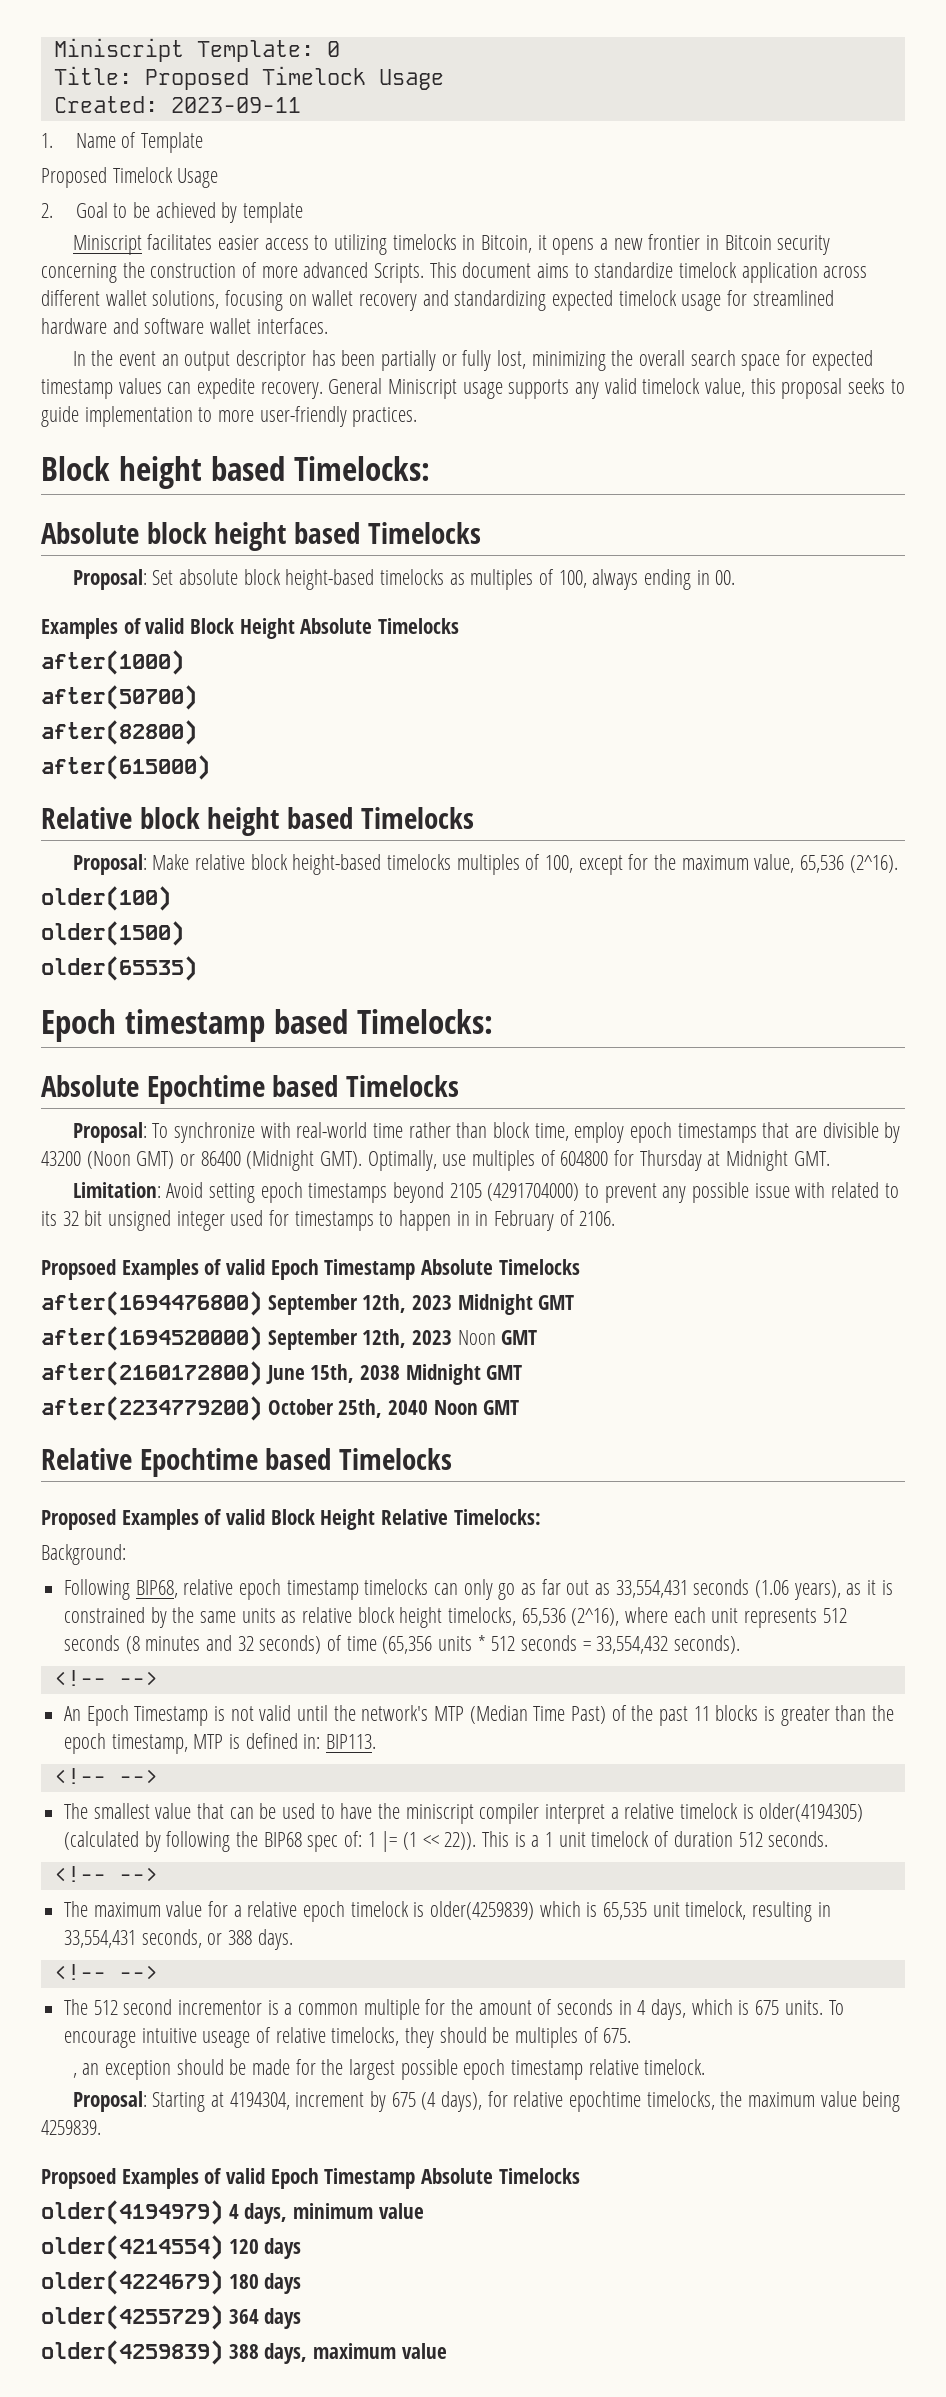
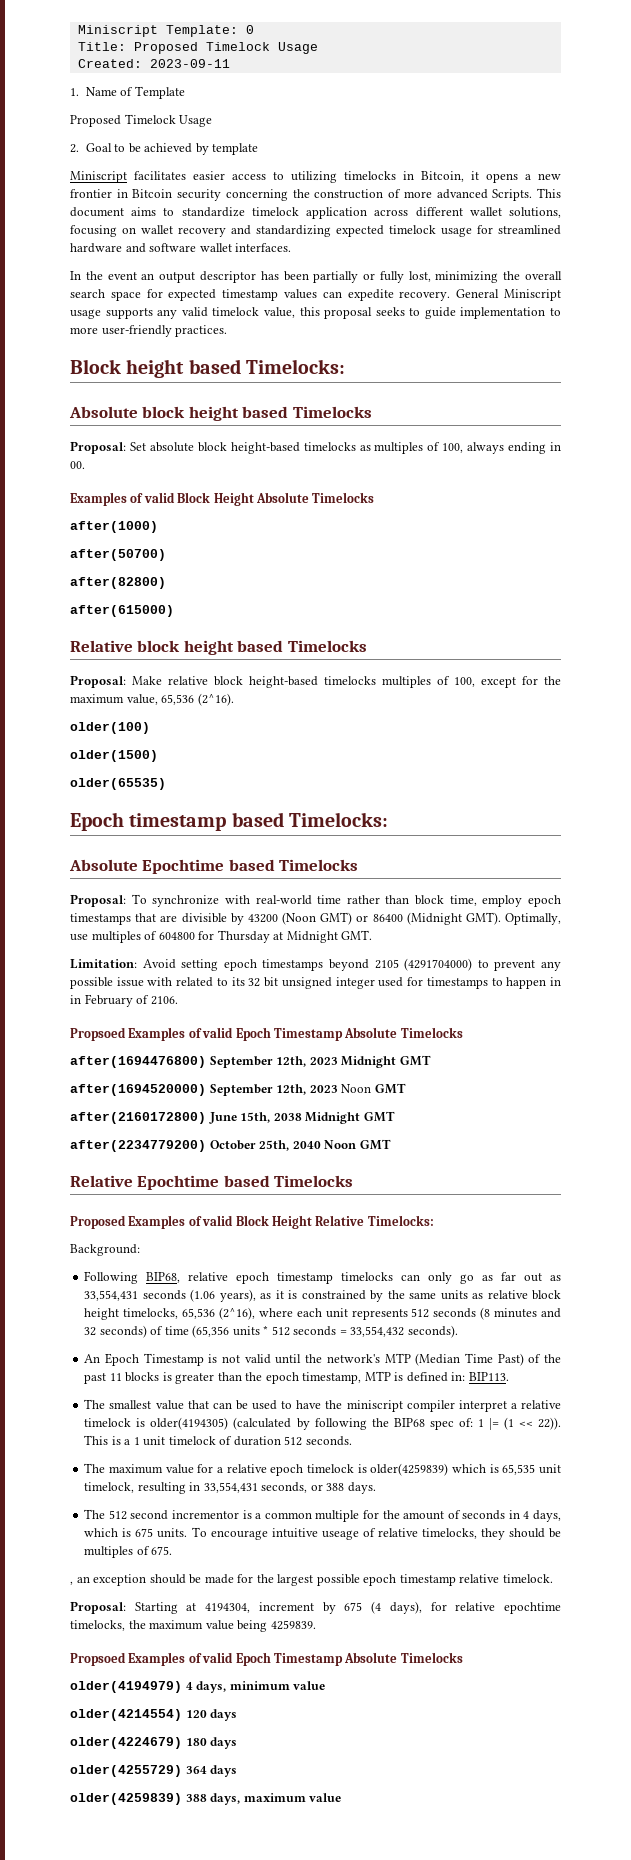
  Following BIP68, relative epoch timestamp timelocks can only go as far out as 33,554,431 seconds (1.06 years), as it is constrained by the same units as relative block height timelocks, 65,536 (2^16), where each unit represents 512 seconds (8 minutes and 32 seconds) of time (65,356 units * 512 seconds = 33,554,432 seconds).
- <!-- -->
  An Epoch Timestamp is not valid until the network's MTP (Median Time Past) of the past 11 blocks is greater than the epoch timestamp, MTP is defined in: BIP113.
- <!-- -->
  This is a 1 unit timelock of duration 512 seconds.
- <!-- -->
  The maximum value for a relative epoch timelock is older(4259839) which is 65,535 unit timelock, resulting in 33,554,431 seconds, or 388 days.
- <!-- -->

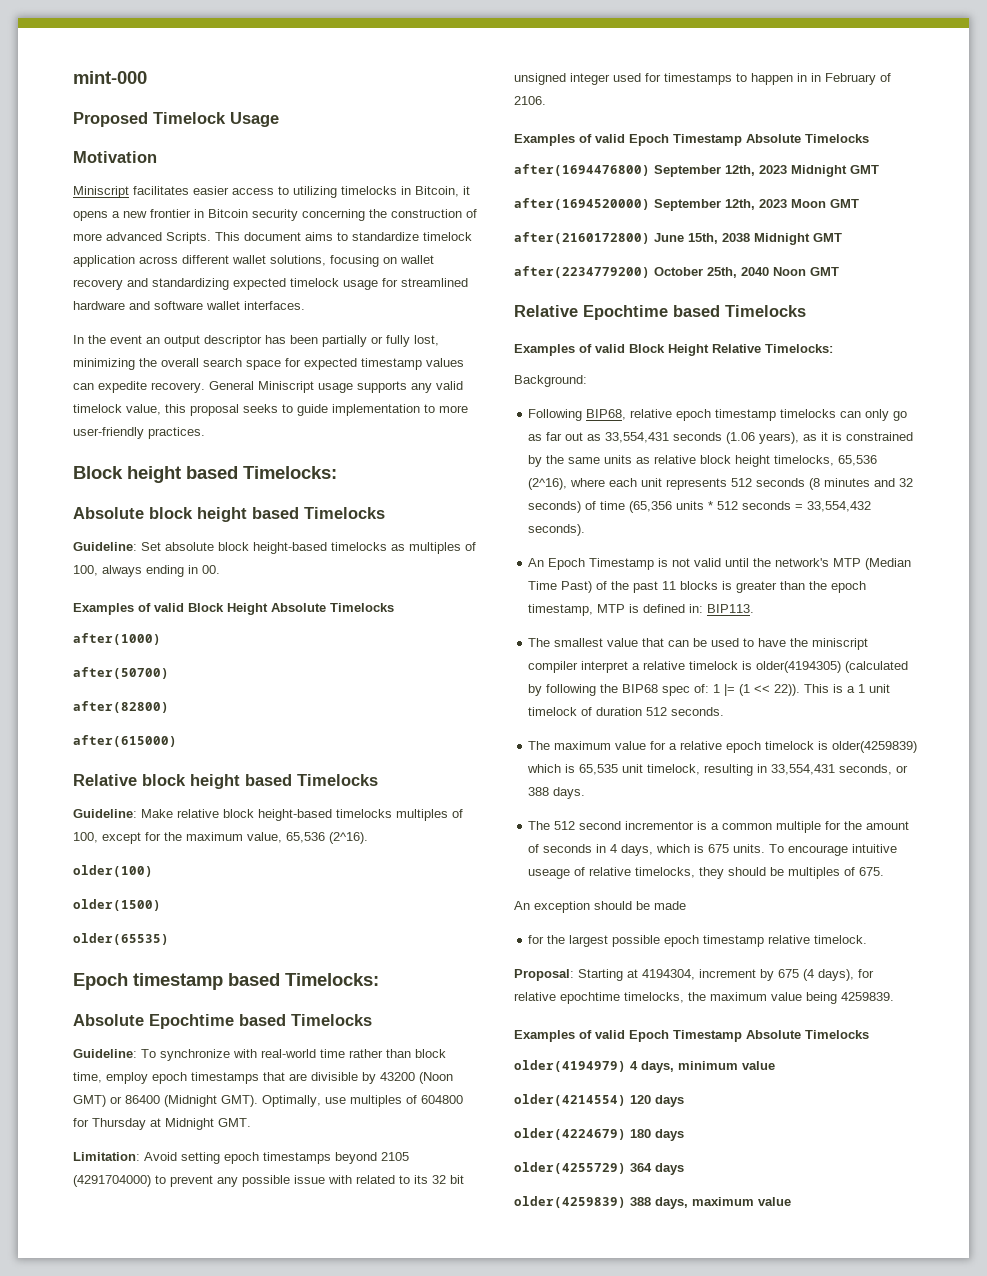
- Miniscript Template: 0
- Title: Proposed Timelock Usage
- Created: 2023-09-11
- 1. Name of Template
+ mint-000
  Proposed Timelock Usage
- 2. Goal to be achieved by template
+ Motivation
- Proposal: Set absolute block height-based timelocks as multiples of 100, always ending in 00.
+ Guideline: Set absolute block height-based timelocks as multiples of 100, always ending in 00.
- Proposal: Make relative block height-based timelocks multiples of 100, except for the maximum value, 65,536 (2^16).
+ Guideline: Make relative block height-based timelocks multiples of 100, except for the maximum value, 65,536 (2^16).
- Proposal: To synchronize with real-world time rather than block time, employ epoch timestamps that are divisible by 43200 (Noon GMT) or 86400 (Midnight GMT).
+ Guideline: To synchronize with real-world time rather than block time, employ epoch timestamps that are divisible by 43200 (Noon GMT) or 86400 (Midnight GMT).
  Limitation: Avoid setting epoch timestamps beyond 2105 (4291704000) to prevent any possible issue with related to its 32 bit unsigned integer used for timestamps to happen in in February of 2106.
- Propsoed Examples of valid Epoch Timestamp Absolute Timelocks
+ Examples of valid Epoch Timestamp Absolute Timelocks
- after(1694520000) September 12th, 2023 Noon GMT
+ after(1694520000) September 12th, 2023 Moon GMT
- Proposed Examples of valid Block Height Relative Timelocks:
+ Examples of valid Block Height Relative Timelocks:
- , an exception should be made for the largest possible epoch timestamp relative timelock.
+ An exception should be made
+ for the largest possible epoch timestamp relative timelock.
  Proposal: Starting at 4194304, increment by 675 (4 days), for relative epochtime timelocks, the maximum value being 4259839.
- Propsoed Examples of valid Epoch Timestamp Absolute Timelocks
+ Examples of valid Epoch Timestamp Absolute Timelocks

